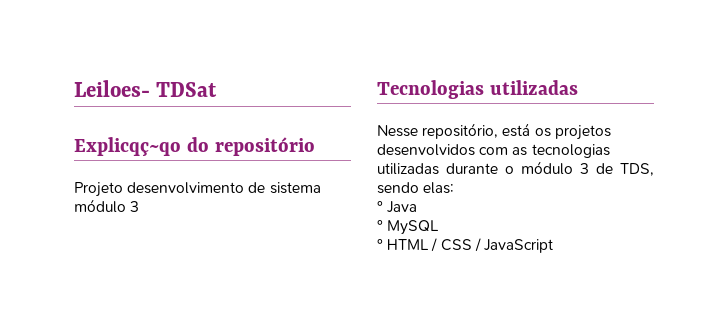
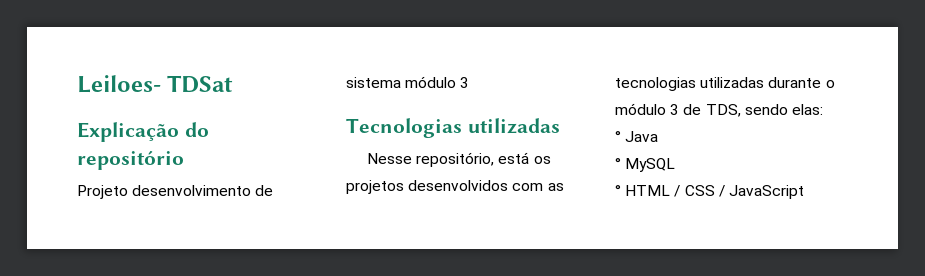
- Explicqç~qo do repositório
+ Explicação do repositório

